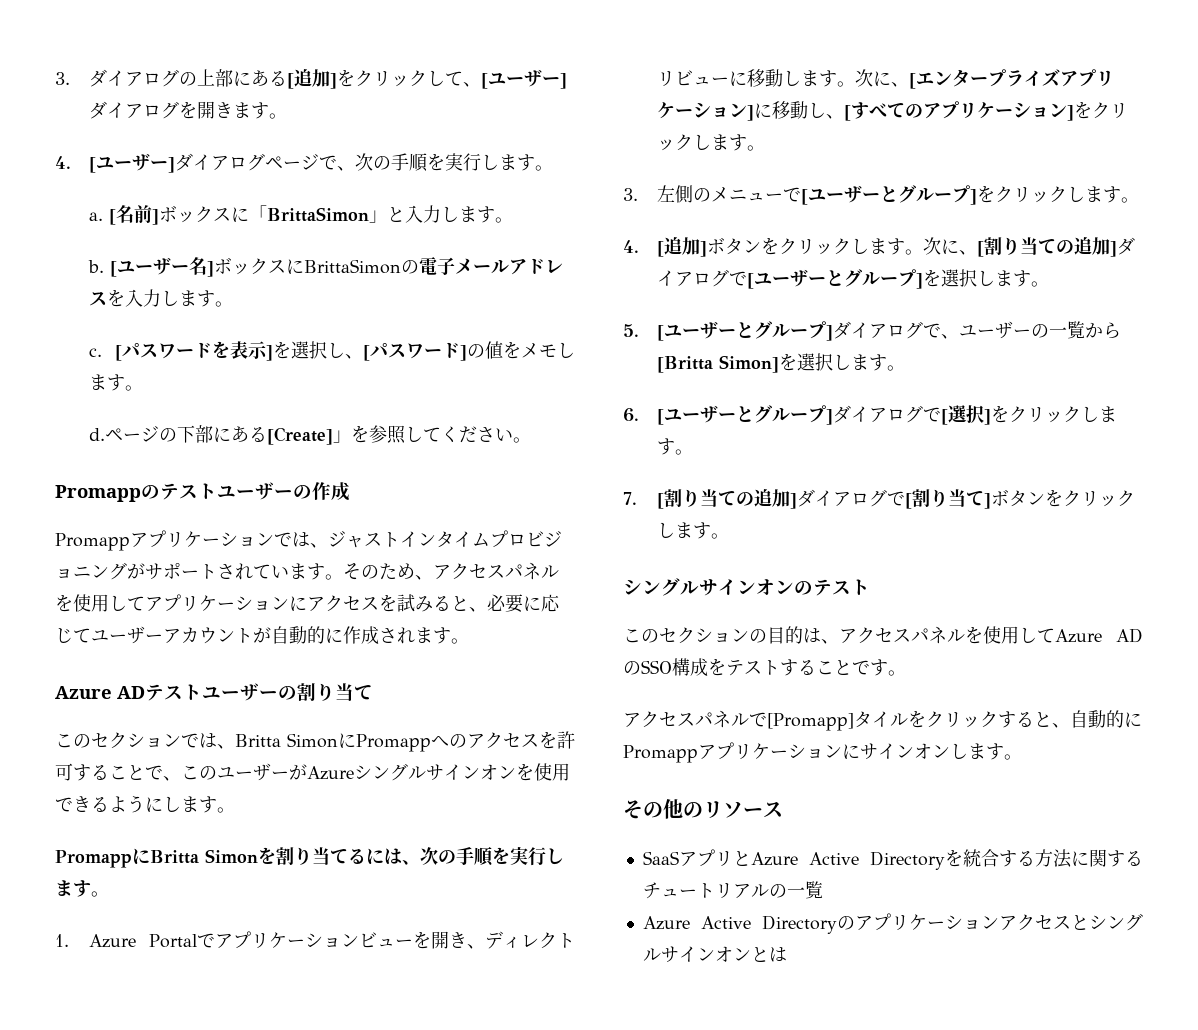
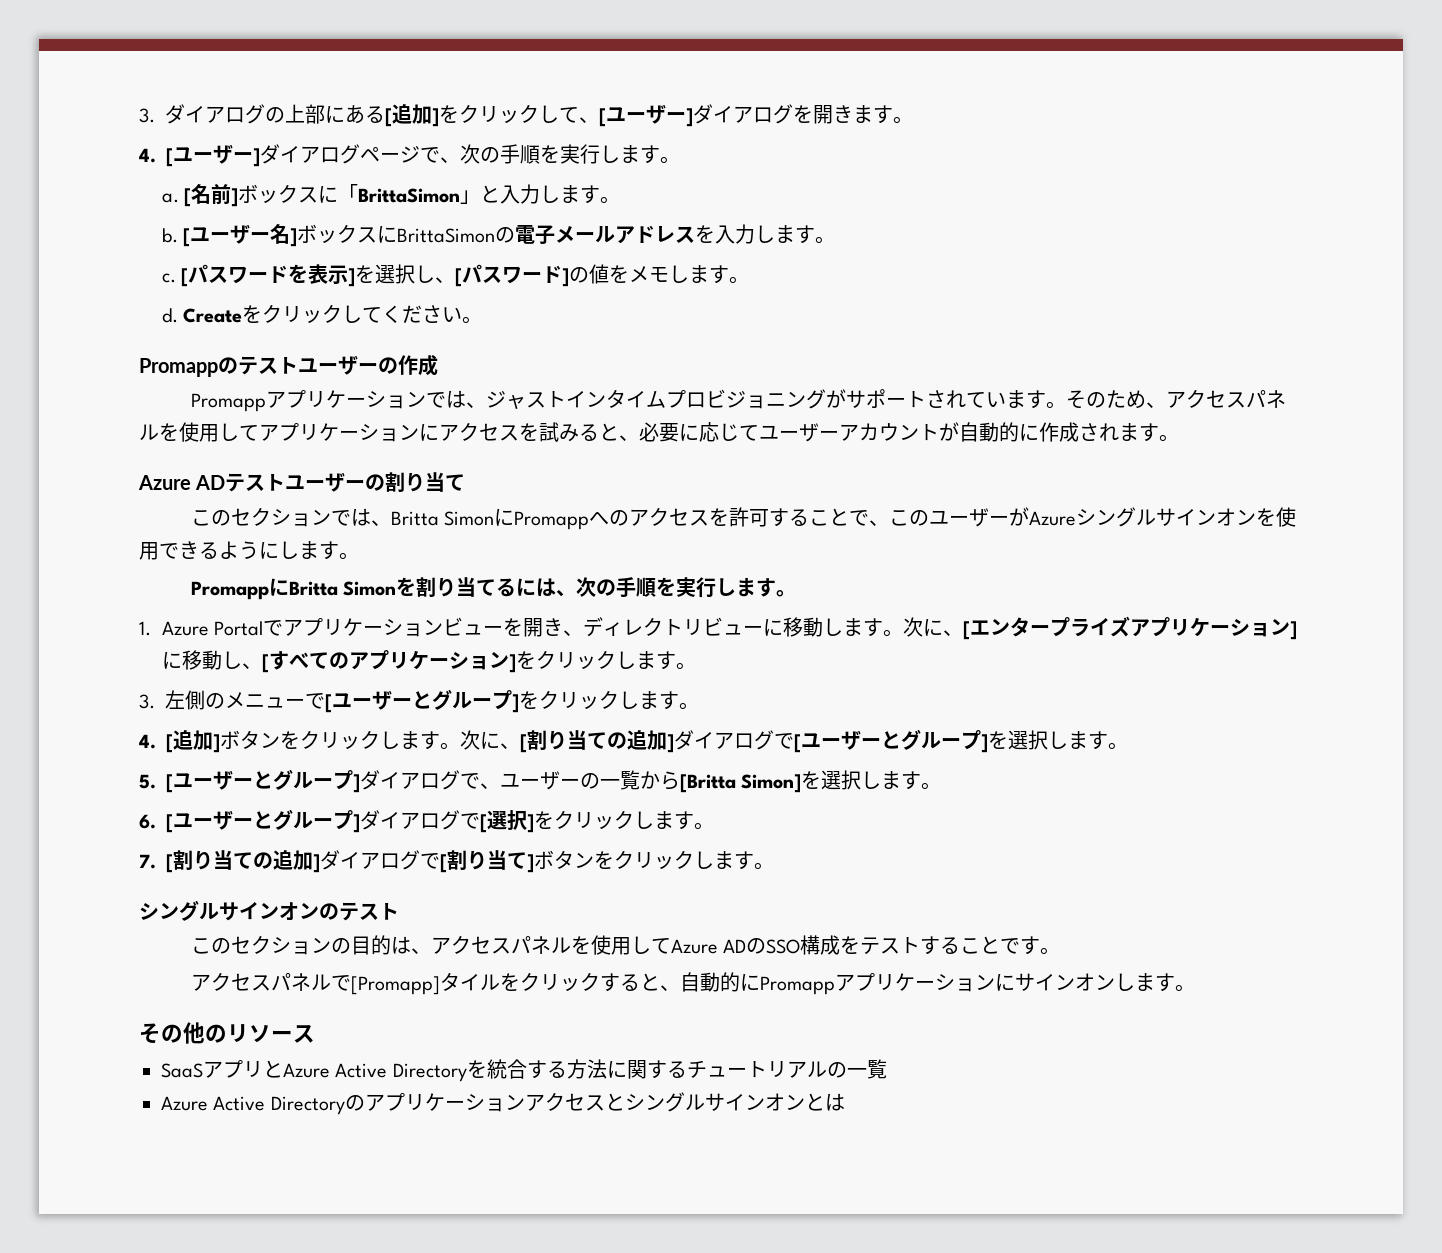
- ページの下部にある[Create]」を参照してください。
+ Createをクリックしてください。

